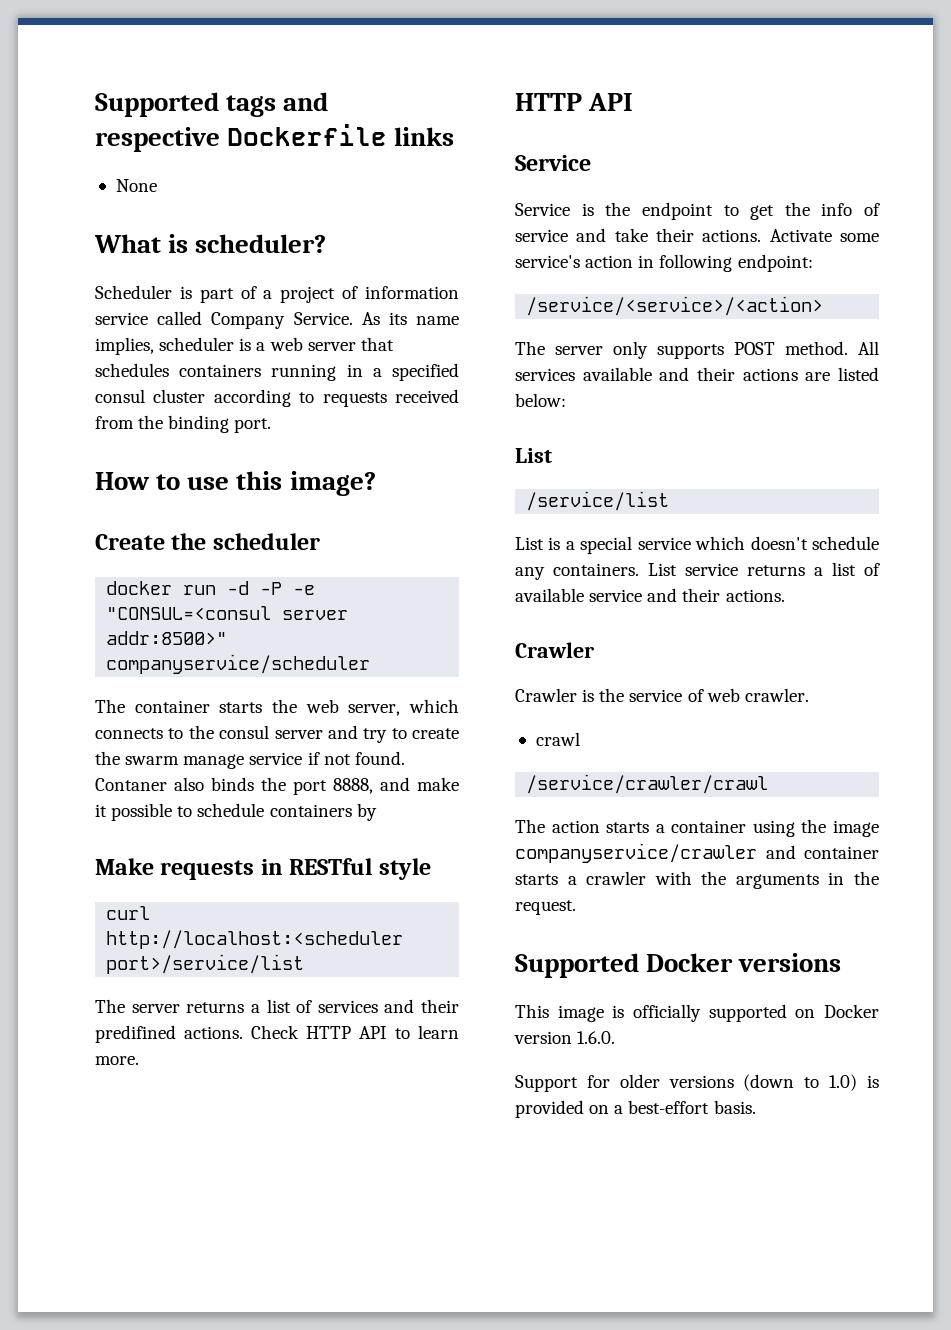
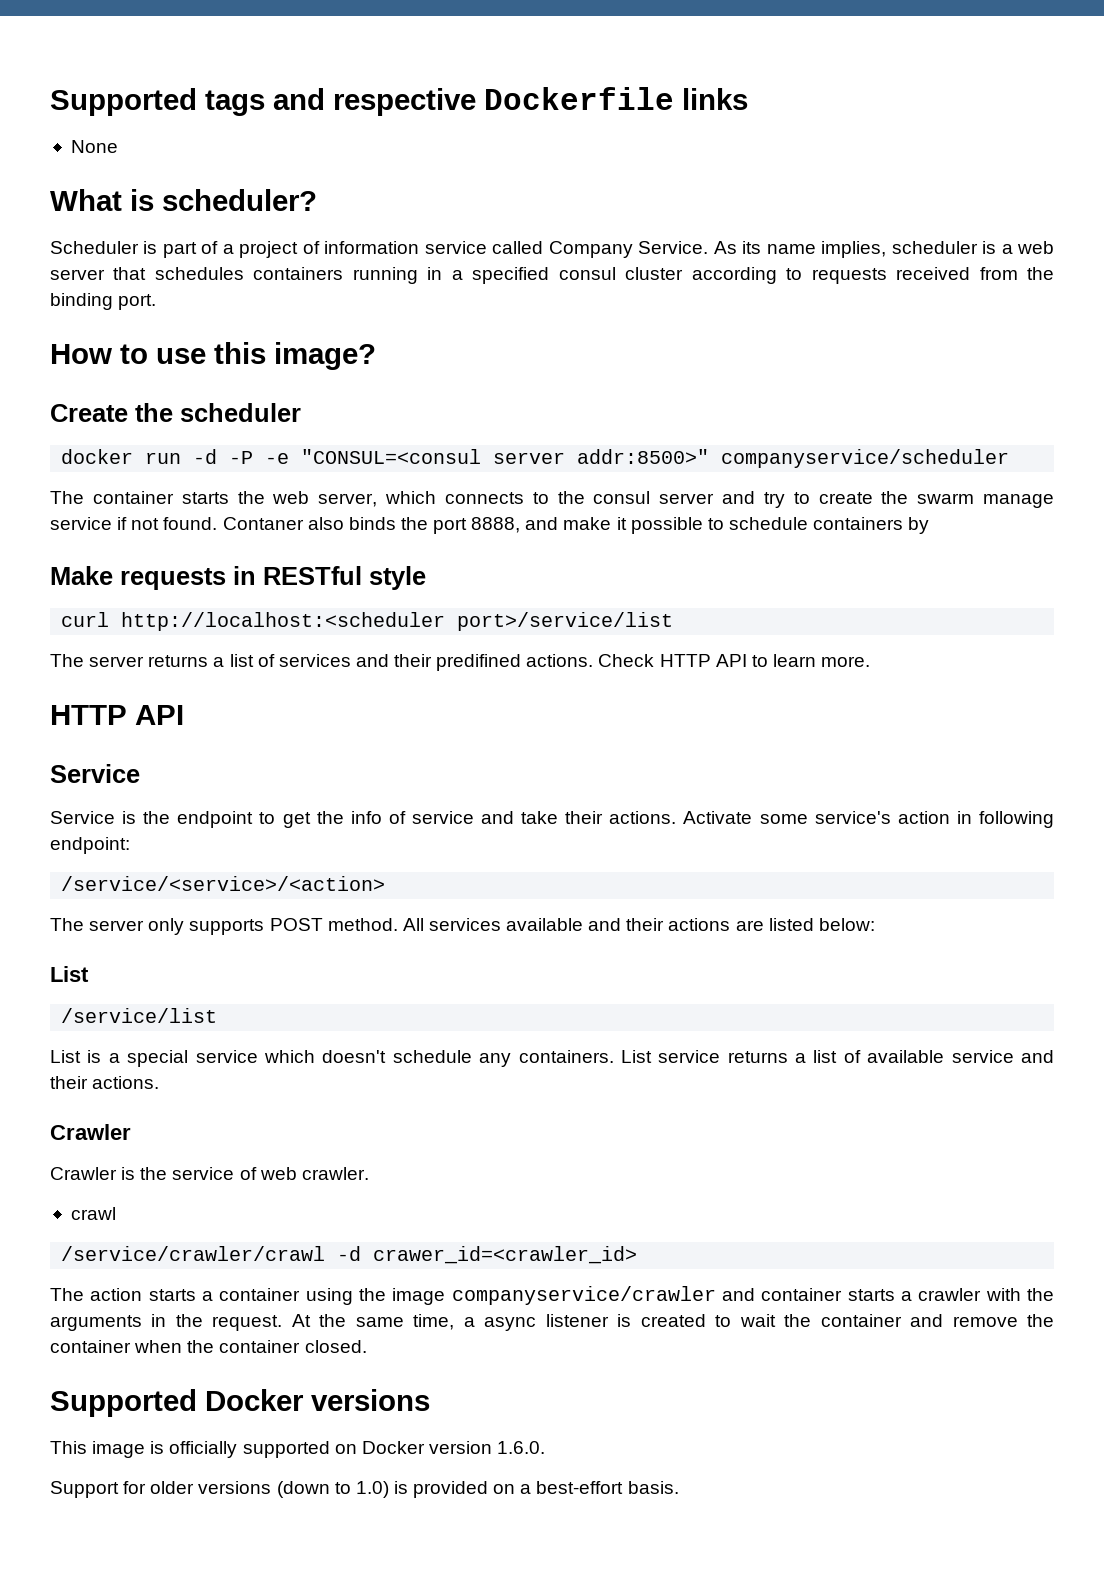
- /service/crawler/crawl
+ /service/crawler/crawl -d crawer_id=<crawler_id>
+ At the same time, a async listener is created to wait the container and remove the container when the container closed.

